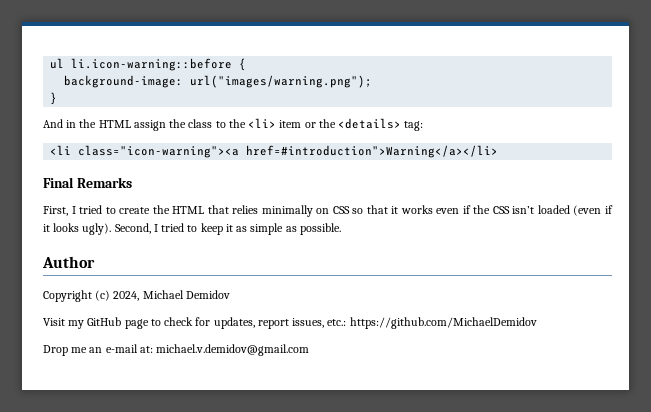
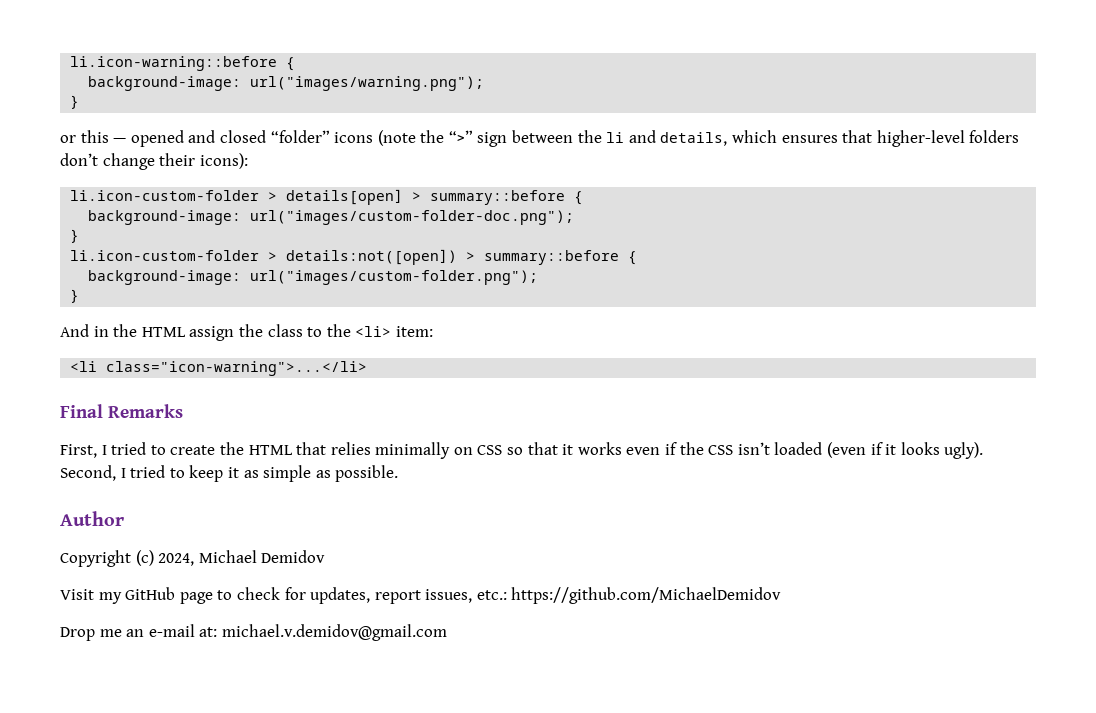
- ul li.icon-warning::before {
+ li.icon-warning::before {
+ or this — opened and closed “folder” icons (note the “>” sign between the li and details, which ensures that higher-level folders don’t change their icons):
+ li.icon-custom-folder > details[open] > summary::before {
+ background-image: url("images/custom-folder-doc.png");
+ }
+ li.icon-custom-folder > details:not([open]) > summary::before {
+ background-image: url("images/custom-folder.png");
+ }
- And in the HTML assign the class to the <li> item or the <details> tag:
+ And in the HTML assign the class to the <li> item:
- <li class="icon-warning"><a href=#introduction">Warning</a></li>
+ <li class="icon-warning">...</li>

